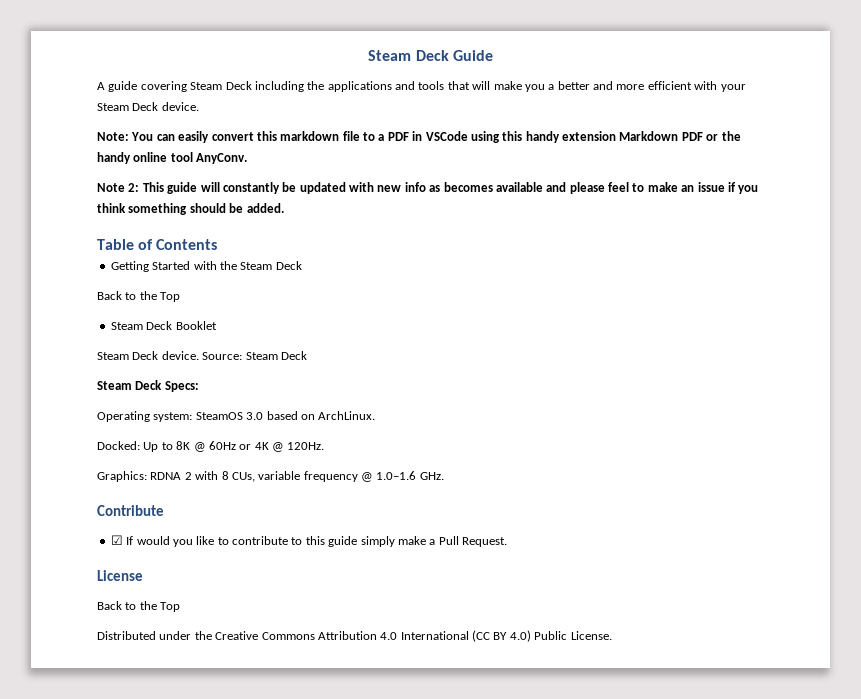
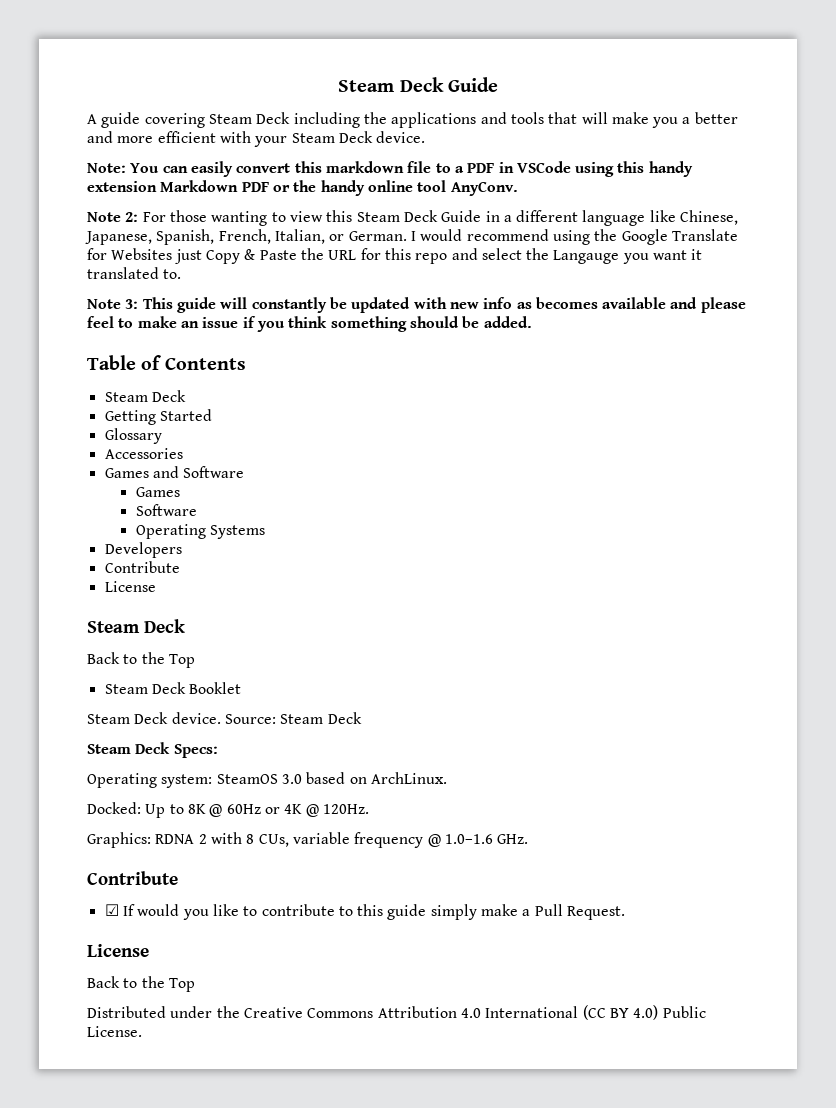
- Note 2: This guide will constantly be updated with new info as becomes available and please feel to make an issue if you think something should be added.
+ Note 2: For those wanting to view this Steam Deck Guide in a different language like Chinese, Japanese, Spanish, French, Italian, or German. I would recommend using the Google Translate for Websites just Copy & Paste the URL for this repo and select the Langauge you want it translated to.
+ Note 3: This guide will constantly be updated with new info as becomes available and please feel to make an issue if you think something should be added.
  Table of Contents
+ Steam Deck
- Getting Started with the Steam Deck
+ Getting Started
+ Glossary
+ Accessories
+ Games and Software
+ Games
+ Software
+ Operating Systems
+ Developers
+ Contribute
+ License
+ Steam Deck

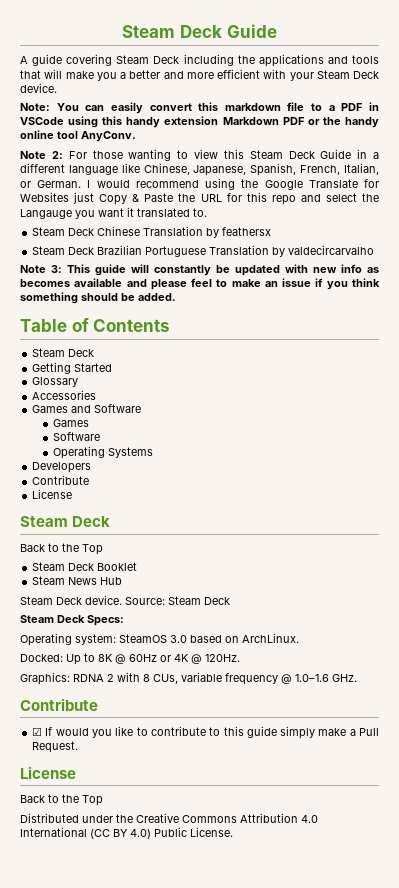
+ Steam Deck Chinese Translation by feathersx
+ Steam Deck Brazilian Portuguese Translation by valdecircarvalho
+ Steam News Hub

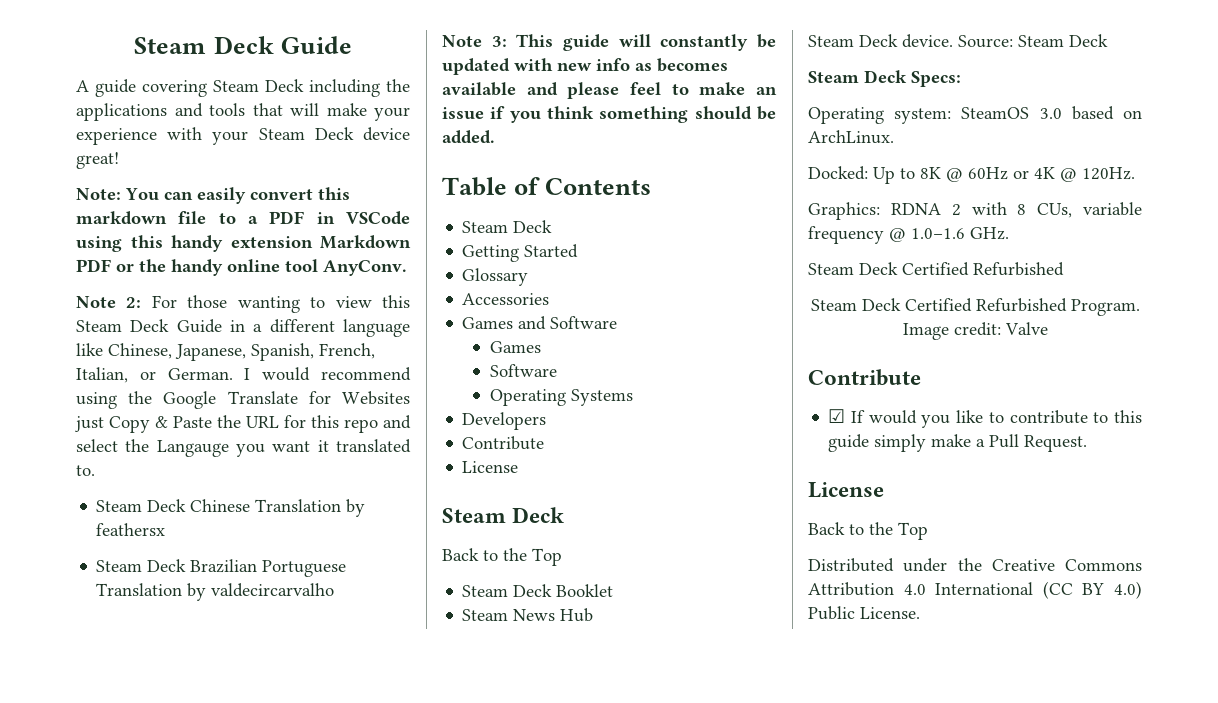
- A guide covering Steam Deck including the applications and tools that will make you a better and more efficient with your Steam Deck device.
+ A guide covering Steam Deck including the applications and tools that will make your experience with your Steam Deck device great!
  Graphics: RDNA 2 with 8 CUs, variable frequency @ 1.0–1.6 GHz.
+ Steam Deck Certified Refurbished
+ Steam Deck Certified Refurbished Program. Image credit: Valve

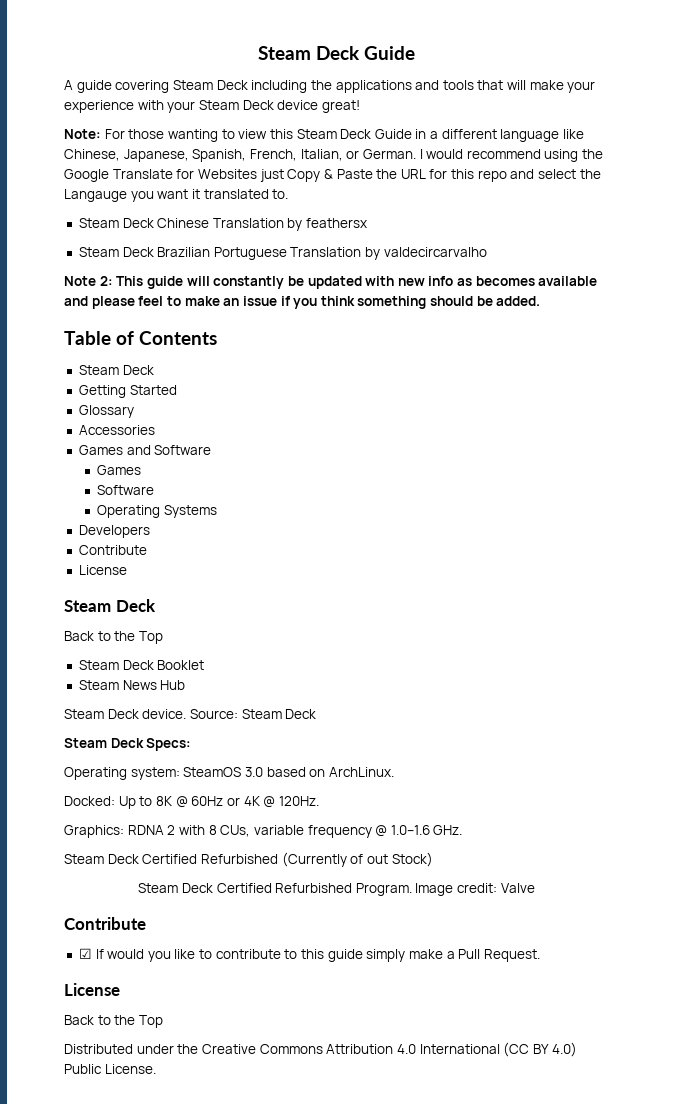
- Note: You can easily convert this markdown file to a PDF in VSCode using this handy extension Markdown PDF or the handy online tool AnyConv.
- Note 2: For those wanting to view this Steam Deck Guide in a different language like Chinese, Japanese, Spanish, French, Italian, or German.
+ Note: For those wanting to view this Steam Deck Guide in a different language like Chinese, Japanese, Spanish, French, Italian, or German.
- Note 3: This guide will constantly be updated with new info as becomes available and please feel to make an issue if you think something should be added.
+ Note 2: This guide will constantly be updated with new info as becomes available and please feel to make an issue if you think something should be added.
  Graphics: RDNA 2 with 8 CUs, variable frequency @ 1.0–1.6 GHz.
- Steam Deck Certified Refurbished
+ Steam Deck Certified Refurbished (Currently of out Stock)

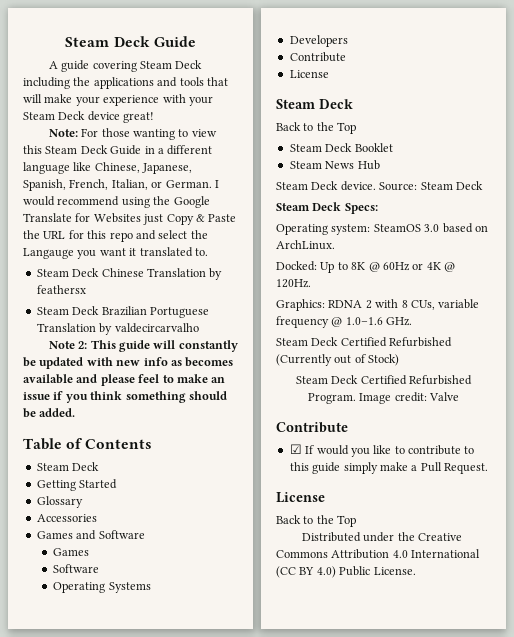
- Steam Deck Certified Refurbished (Currently of out Stock)
+ Steam Deck Certified Refurbished (Currently out of Stock)

